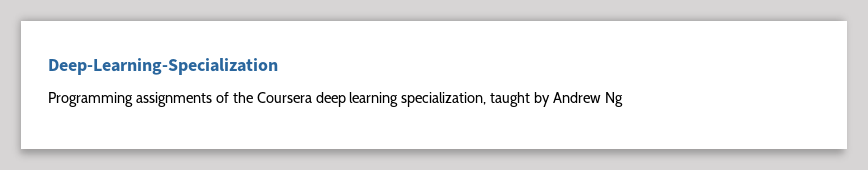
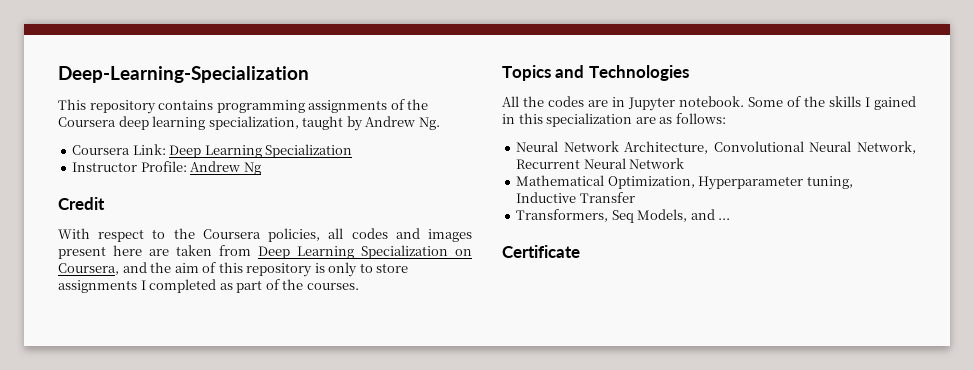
- Programming assignments of the Coursera deep learning specialization, taught by Andrew Ng
+ This repository contains programming assignments of the Coursera deep learning specialization, taught by Andrew Ng.
+ Coursera Link: Deep Learning Specialization
+ Instructor Profile: Andrew Ng
+ Credit
+ With respect to the Coursera policies, all codes and images present here are taken from Deep Learning Specialization on Coursera, and the aim of this repository is only to store assignments I completed as part of the courses.
+ Topics and Technologies
+ All the codes are in Jupyter notebook. Some of the skills I gained in this specialization are as follows:
+ Neural Network Architecture, Convolutional Neural Network, Recurrent Neural Network
+ Mathematical Optimization, Hyperparameter tuning, Inductive Transfer
+ Transformers, Seq Models, and ...
+ Certificate

